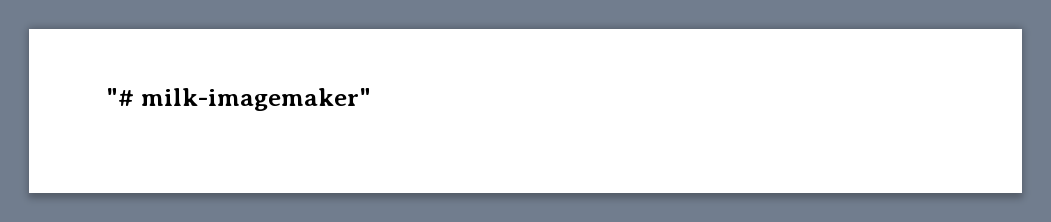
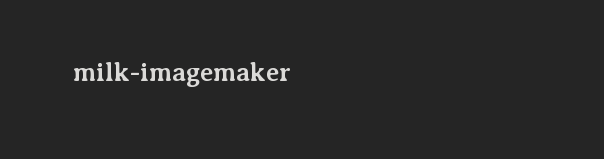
- "# milk-imagemaker"
+ milk-imagemaker

